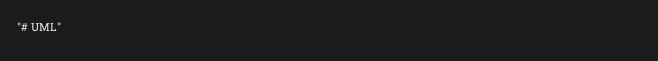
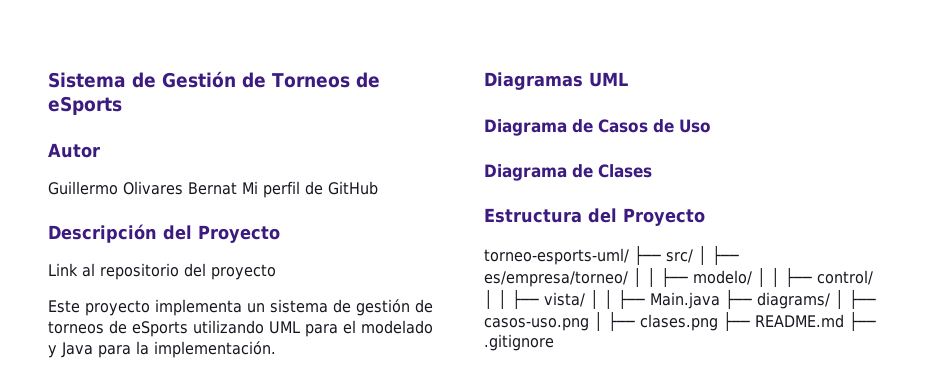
- "# UML"
+ Sistema de Gestión de Torneos de eSports
+ Autor
+ Guillermo Olivares Bernat Mi perfil de GitHub
+ Descripción del Proyecto
+ Link al repositorio del proyecto
+ Este proyecto implementa un sistema de gestión de torneos de eSports utilizando UML para el modelado y Java para la implementación.
+ Diagramas UML
+ Diagrama de Casos de Uso
+ Diagrama de Clases
+ Estructura del Proyecto
+ torneo-esports-uml/ ├── src/ │ ├── es/empresa/torneo/ │ │ ├── modelo/ │ │ ├── control/ │ │ ├── vista/ │ │ ├── Main.java ├── diagrams/ │ ├── casos-uso.png │ ├── clases.png ├── README.md ├── .gitignore

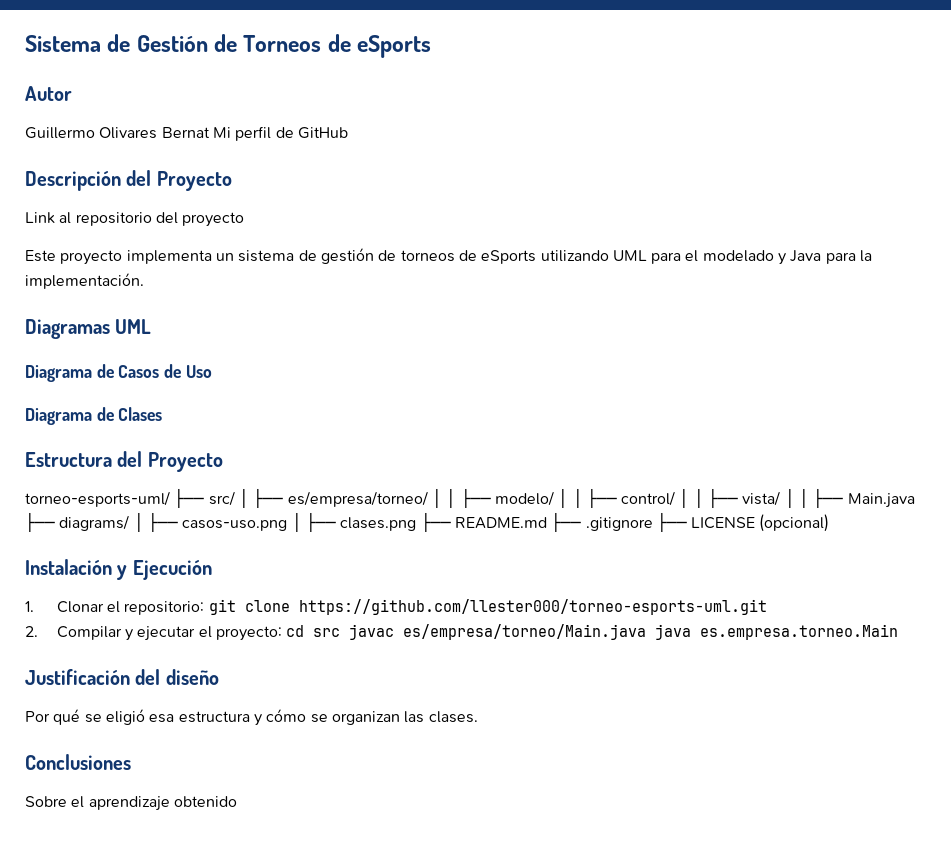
- torneo-esports-uml/ ├── src/ │ ├── es/empresa/torneo/ │ │ ├── modelo/ │ │ ├── control/ │ │ ├── vista/ │ │ ├── Main.java ├── diagrams/ │ ├── casos-uso.png │ ├── clases.png ├── README.md ├── .gitignore
+ torneo-esports-uml/ ├── src/ │ ├── es/empresa/torneo/ │ │ ├── modelo/ │ │ ├── control/ │ │ ├── vista/ │ │ ├── Main.java ├── diagrams/ │ ├── casos-uso.png │ ├── clases.png ├── README.md ├── .gitignore ├── LICENSE (opcional)
+ Instalación y Ejecución
+ 1. Clonar el repositorio: git clone https://github.com/llester000/torneo-esports-uml.git
+ 2. Compilar y ejecutar el proyecto: cd src javac es/empresa/torneo/Main.java java es.empresa.torneo.Main
+ Justificación del diseño
+ Por qué se eligió esa estructura y cómo se organizan las clases.
+ Conclusiones
+ Sobre el aprendizaje obtenido

